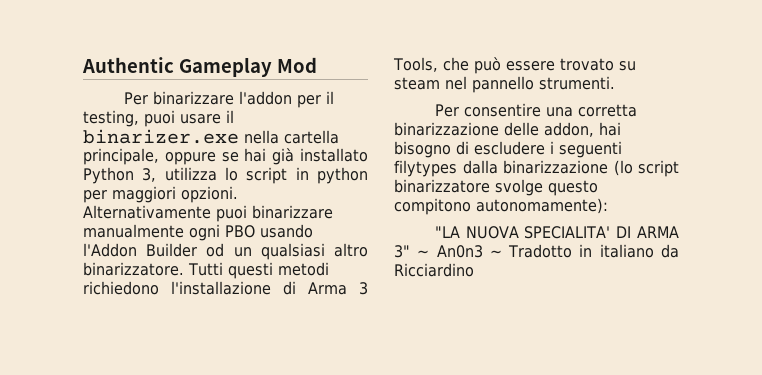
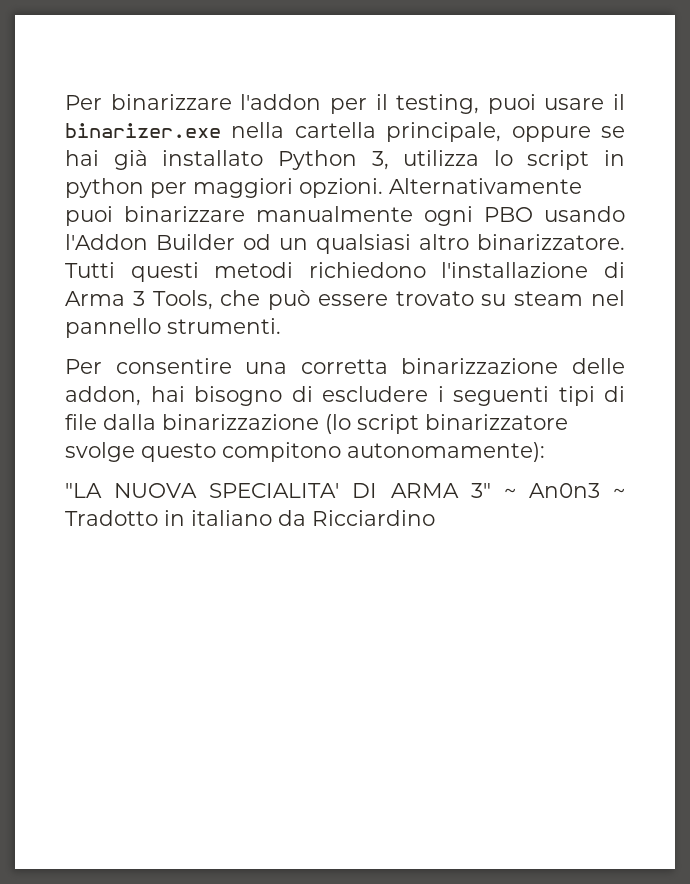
- Authentic Gameplay Mod
- Per consentire una corretta binarizzazione delle addon, hai bisogno di escludere i seguenti filytypes dalla binarizzazione (lo script binarizzatore svolge questo compitono autonomamente):
+ Per consentire una corretta binarizzazione delle addon, hai bisogno di escludere i seguenti tipi di file dalla binarizzazione (lo script binarizzatore svolge questo compitono autonomamente):

